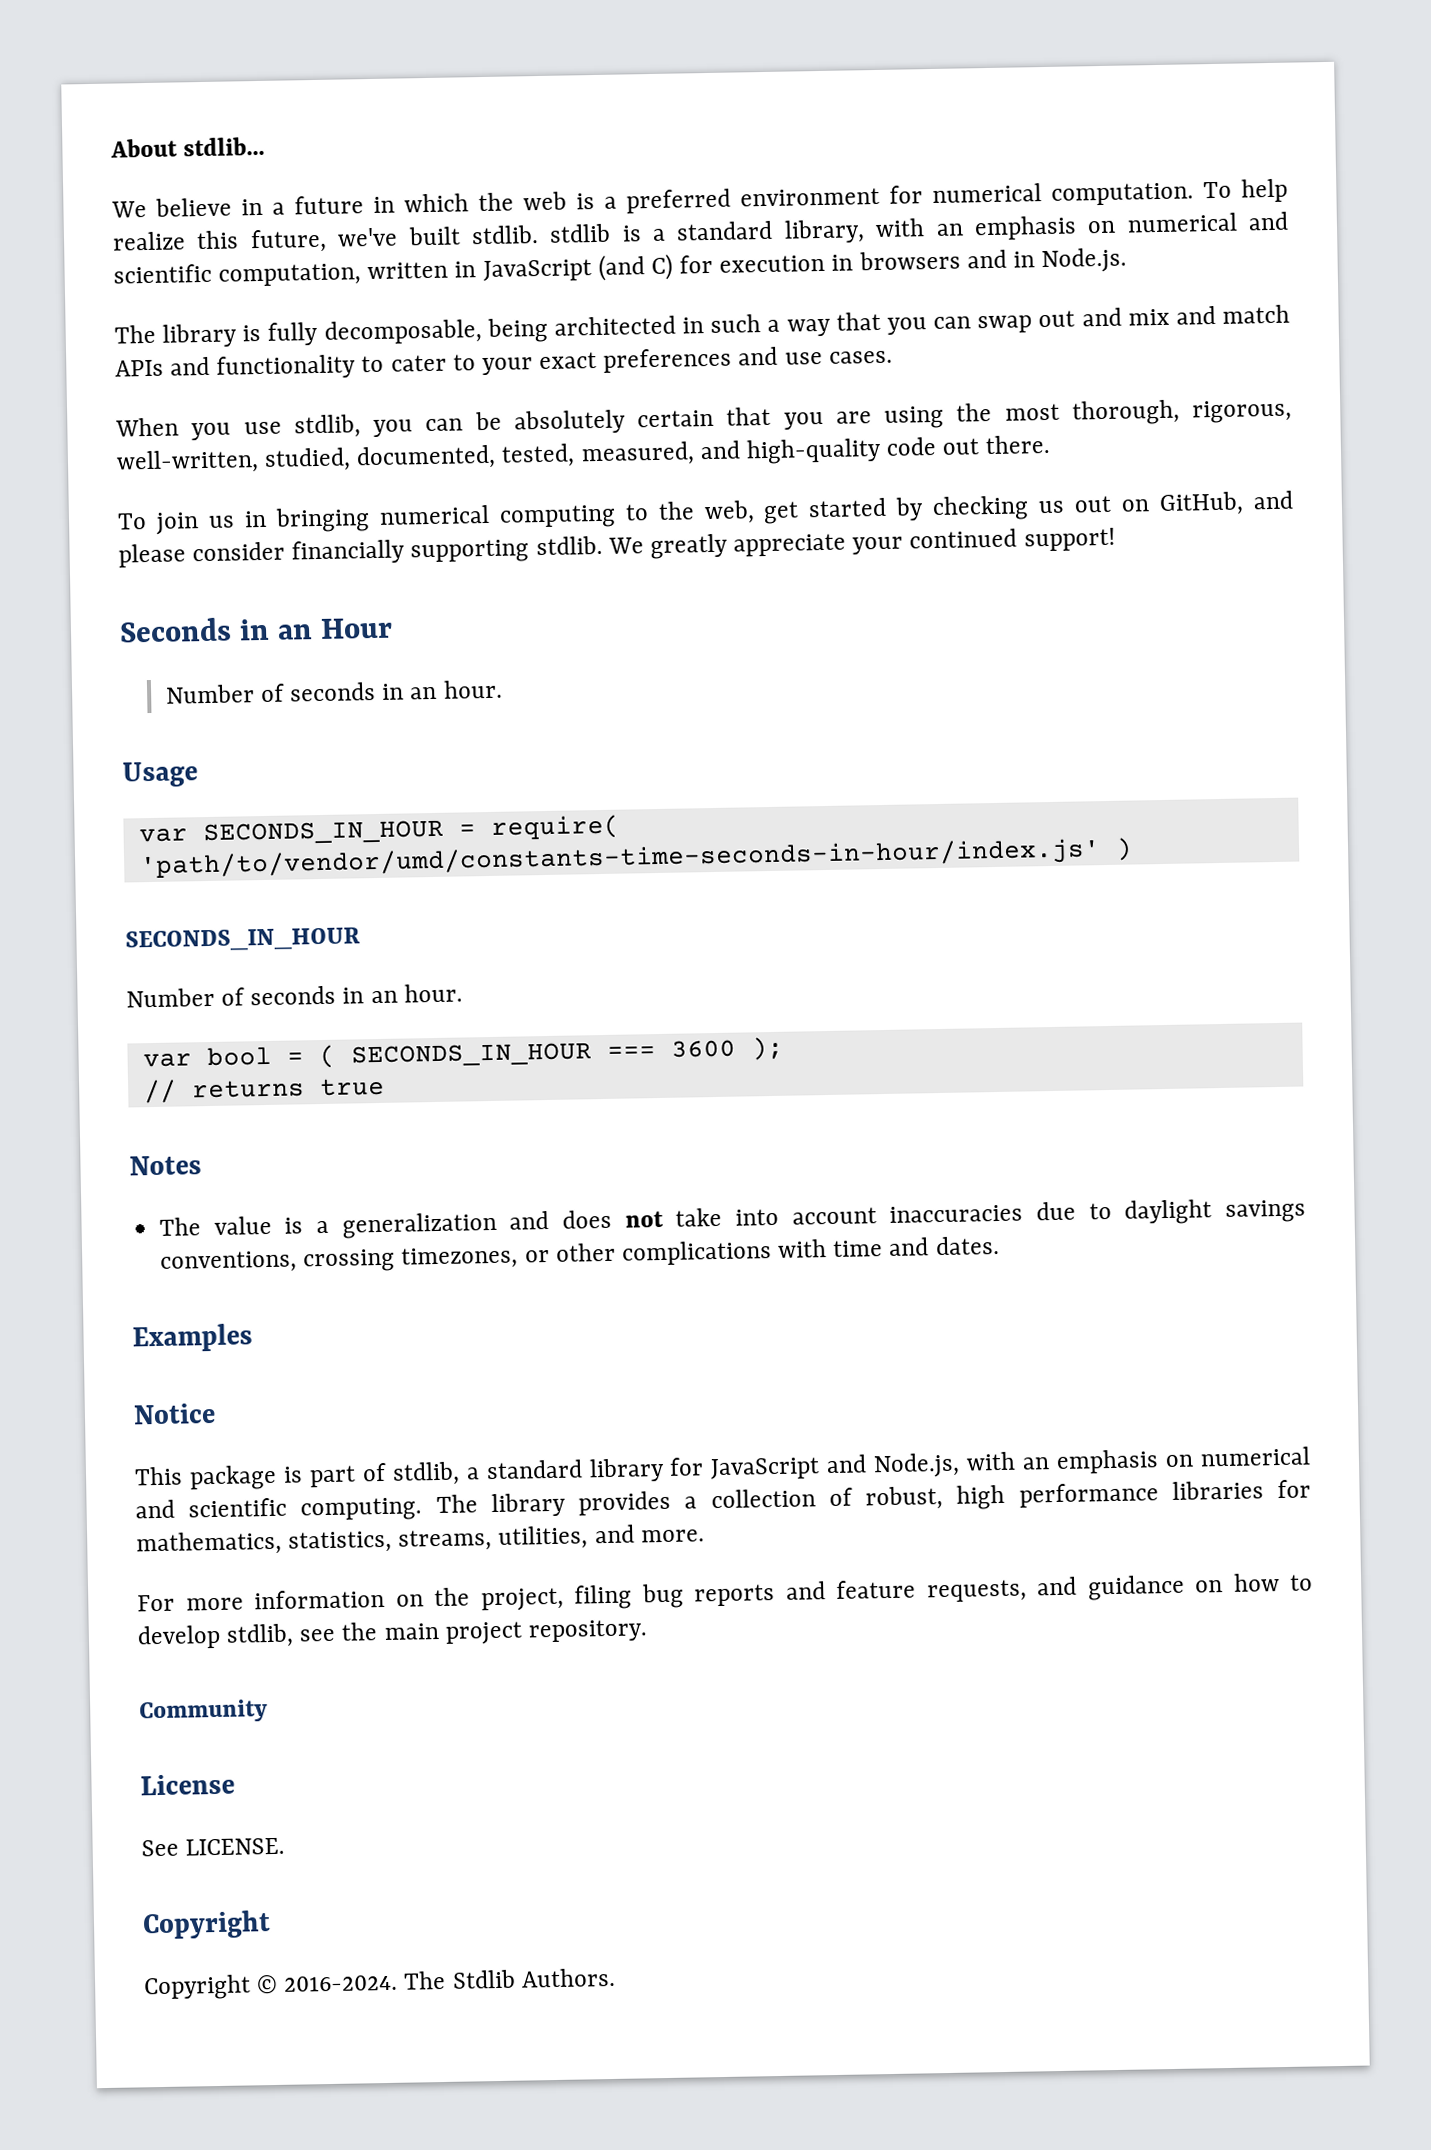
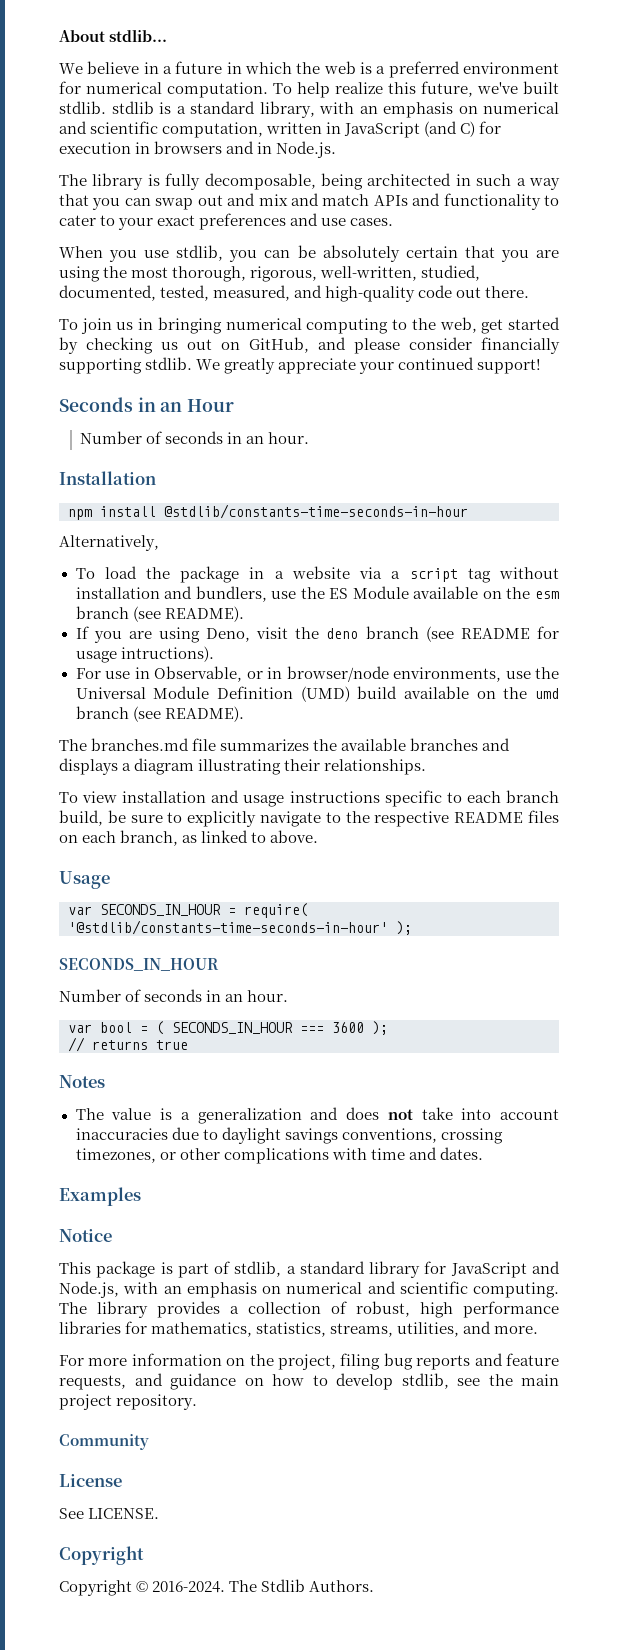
+ Installation
+ npm install @stdlib/constants-time-seconds-in-hour
+ Alternatively,
+ To load the package in a website via a script tag without installation and bundlers, use the ES Module available on the esm branch (see README).
+ If you are using Deno, visit the deno branch (see README for usage intructions).
+ For use in Observable, or in browser/node environments, use the Universal Module Definition (UMD) build available on the umd branch (see README).
+ The branches.md file summarizes the available branches and displays a diagram illustrating their relationships.
+ To view installation and usage instructions specific to each branch build, be sure to explicitly navigate to the respective README files on each branch, as linked to above.
- var SECONDS_IN_HOUR = require( 'path/to/vendor/umd/constants-time-seconds-in-hour/index.js' )
+ var SECONDS_IN_HOUR = require( '@stdlib/constants-time-seconds-in-hour' );

